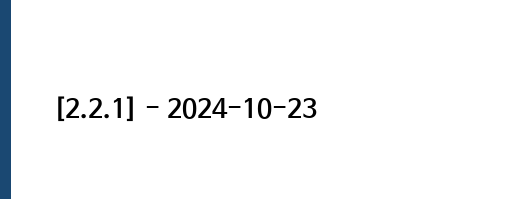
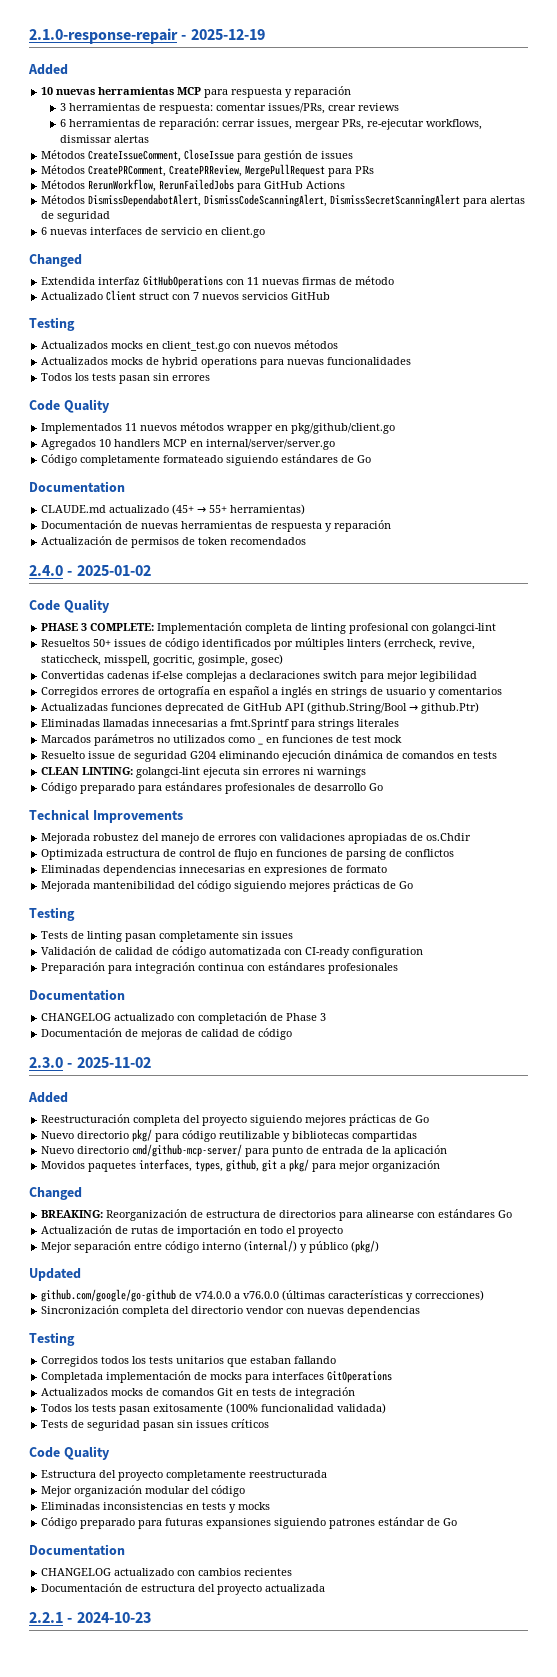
- [2.2.1] - 2024-10-23
+ 2.1.0-response-repair - 2025-12-19
+ Added
+ 10 nuevas herramientas MCP para respuesta y reparación
+ 3 herramientas de respuesta: comentar issues/PRs, crear reviews
+ 6 herramientas de reparación: cerrar issues, mergear PRs, re-ejecutar workflows, dismissar alertas
+ Métodos CreateIssueComment, CloseIssue para gestión de issues
+ Métodos CreatePRComment, CreatePRReview, MergePullRequest para PRs
+ Métodos RerunWorkflow, RerunFailedJobs para GitHub Actions
+ Métodos DismissDependabotAlert, DismissCodeScanningAlert, DismissSecretScanningAlert para alertas de seguridad
+ 6 nuevas interfaces de servicio en client.go
+ Changed
+ Extendida interfaz GitHubOperations con 11 nuevas firmas de método
+ Actualizado Client struct con 7 nuevos servicios GitHub
+ Testing
+ Actualizados mocks en client_test.go con nuevos métodos
+ Actualizados mocks de hybrid operations para nuevas funcionalidades
+ Todos los tests pasan sin errores
+ Code Quality
+ Implementados 11 nuevos métodos wrapper en pkg/github/client.go
+ Agregados 10 handlers MCP en internal/server/server.go
+ Código completamente formateado siguiendo estándares de Go
+ Documentation
+ CLAUDE.md actualizado (45+ → 55+ herramientas)
+ Documentación de nuevas herramientas de respuesta y reparación
+ Actualización de permisos de token recomendados
+ 2.4.0 - 2025-01-02
+ Code Quality
+ PHASE 3 COMPLETE: Implementación completa de linting profesional con golangci-lint
+ Resueltos 50+ issues de código identificados por múltiples linters (errcheck, revive, staticcheck, misspell, gocritic, gosimple, gosec)
+ Convertidas cadenas if-else complejas a declaraciones switch para mejor legibilidad
+ Corregidos errores de ortografía en español a inglés en strings de usuario y comentarios
+ Actualizadas funciones deprecated de GitHub API (github.String/Bool → github.Ptr)
+ Eliminadas llamadas innecesarias a fmt.Sprintf para strings literales
+ Marcados parámetros no utilizados como _ en funciones de test mock
+ Resuelto issue de seguridad G204 eliminando ejecución dinámica de comandos en tests
+ CLEAN LINTING: golangci-lint ejecuta sin errores ni warnings
+ Código preparado para estándares profesionales de desarrollo Go
+ Technical Improvements
+ Mejorada robustez del manejo de errores con validaciones apropiadas de os.Chdir
+ Optimizada estructura de control de flujo en funciones de parsing de conflictos
+ Eliminadas dependencias innecesarias en expresiones de formato
+ Mejorada mantenibilidad del código siguiendo mejores prácticas de Go
+ Testing
+ Tests de linting pasan completamente sin issues
+ Validación de calidad de código automatizada con CI-ready configuration
+ Preparación para integración continua con estándares profesionales
+ Documentation
+ CHANGELOG actualizado con completación de Phase 3
+ Documentación de mejoras de calidad de código
+ 2.3.0 - 2025-11-02
+ Added
+ Reestructuración completa del proyecto siguiendo mejores prácticas de Go
+ Nuevo directorio pkg/ para código reutilizable y bibliotecas compartidas
+ Nuevo directorio cmd/github-mcp-server/ para punto de entrada de la aplicación
+ Movidos paquetes interfaces, types, github, git a pkg/ para mejor organización
+ Changed
+ BREAKING: Reorganización de estructura de directorios para alinearse con estándares Go
+ Actualización de rutas de importación en todo el proyecto
+ Mejor separación entre código interno (internal/) y público (pkg/)
+ Updated
+ github.com/google/go-github de v74.0.0 a v76.0.0 (últimas características y correcciones)
+ Sincronización completa del directorio vendor con nuevas dependencias
+ Testing
+ Corregidos todos los tests unitarios que estaban fallando
+ Completada implementación de mocks para interfaces GitOperations
+ Actualizados mocks de comandos Git en tests de integración
+ Todos los tests pasan exitosamente (100% funcionalidad validada)
+ Tests de seguridad pasan sin issues críticos
+ Code Quality
+ Estructura del proyecto completamente reestructurada
+ Mejor organización modular del código
+ Eliminadas inconsistencias en tests y mocks
+ Código preparado para futuras expansiones siguiendo patrones estándar de Go
+ Documentation
+ CHANGELOG actualizado con cambios recientes
+ Documentación de estructura del proyecto actualizada
+ 2.2.1 - 2024-10-23

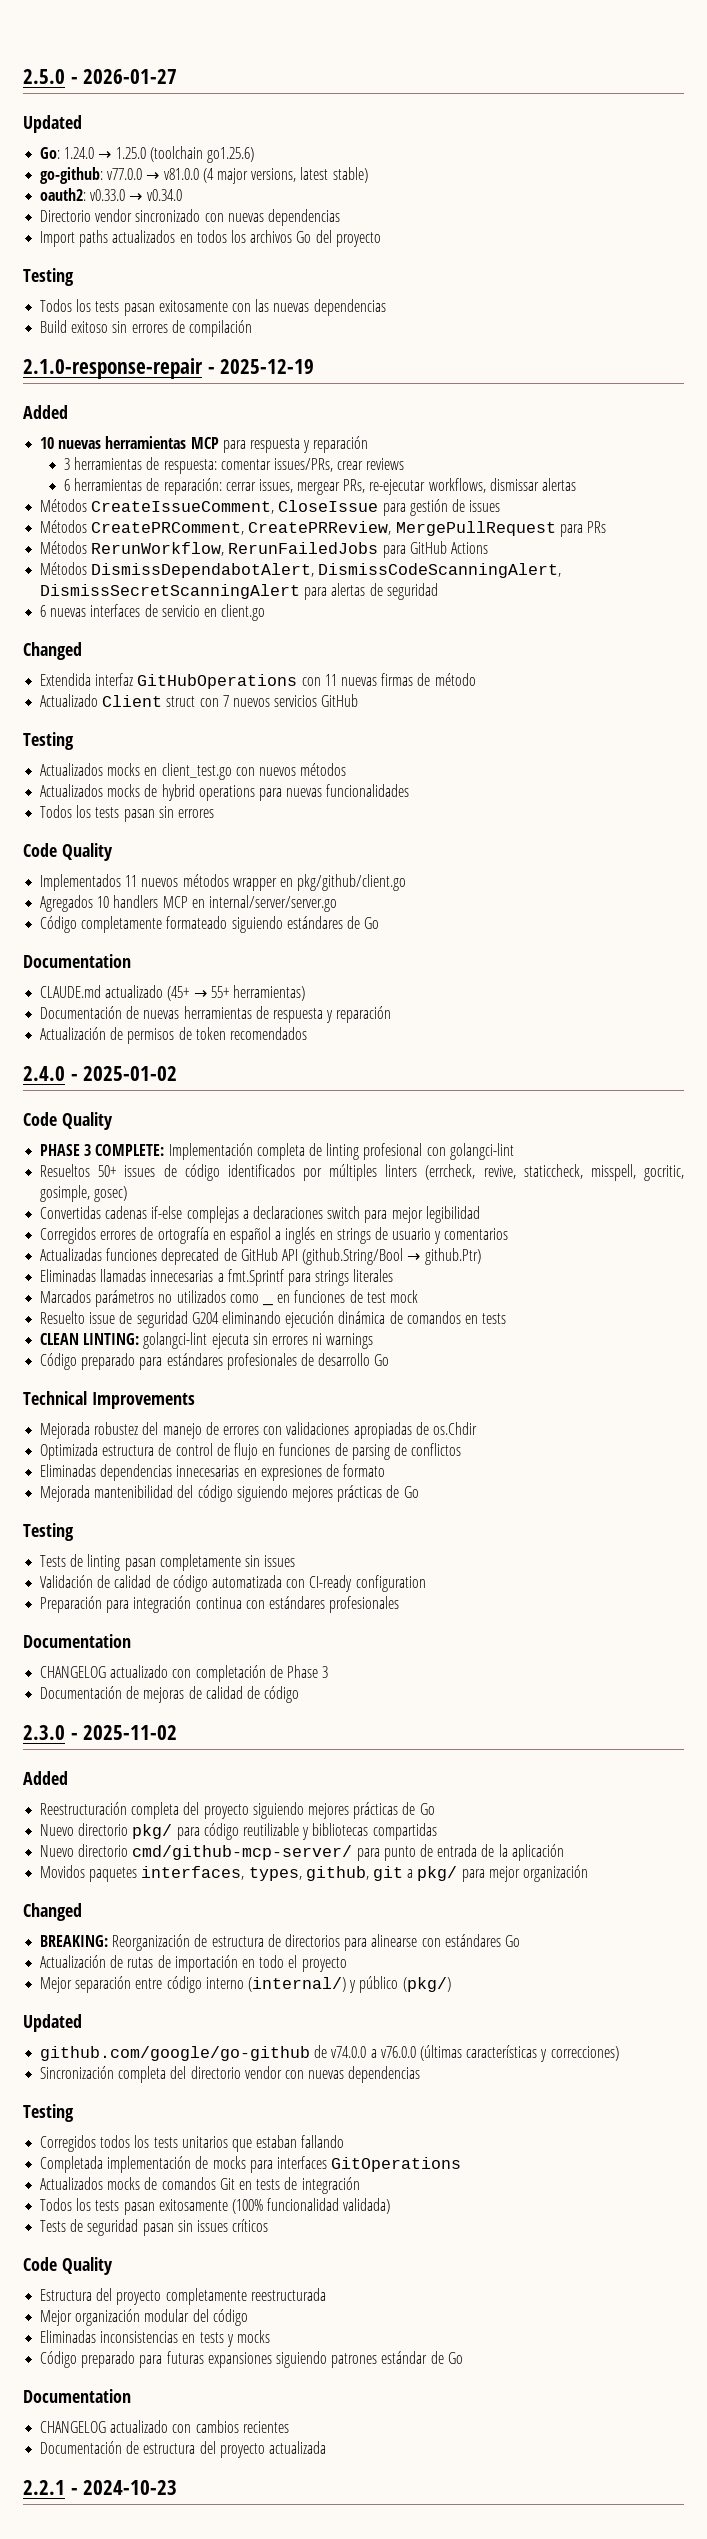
+ 2.5.0 - 2026-01-27
+ Updated
+ Go: 1.24.0 → 1.25.0 (toolchain go1.25.6)
+ go-github: v77.0.0 → v81.0.0 (4 major versions, latest stable)
+ oauth2: v0.33.0 → v0.34.0
+ Directorio vendor sincronizado con nuevas dependencias
+ Import paths actualizados en todos los archivos Go del proyecto
+ Testing
+ Todos los tests pasan exitosamente con las nuevas dependencias
+ Build exitoso sin errores de compilación

